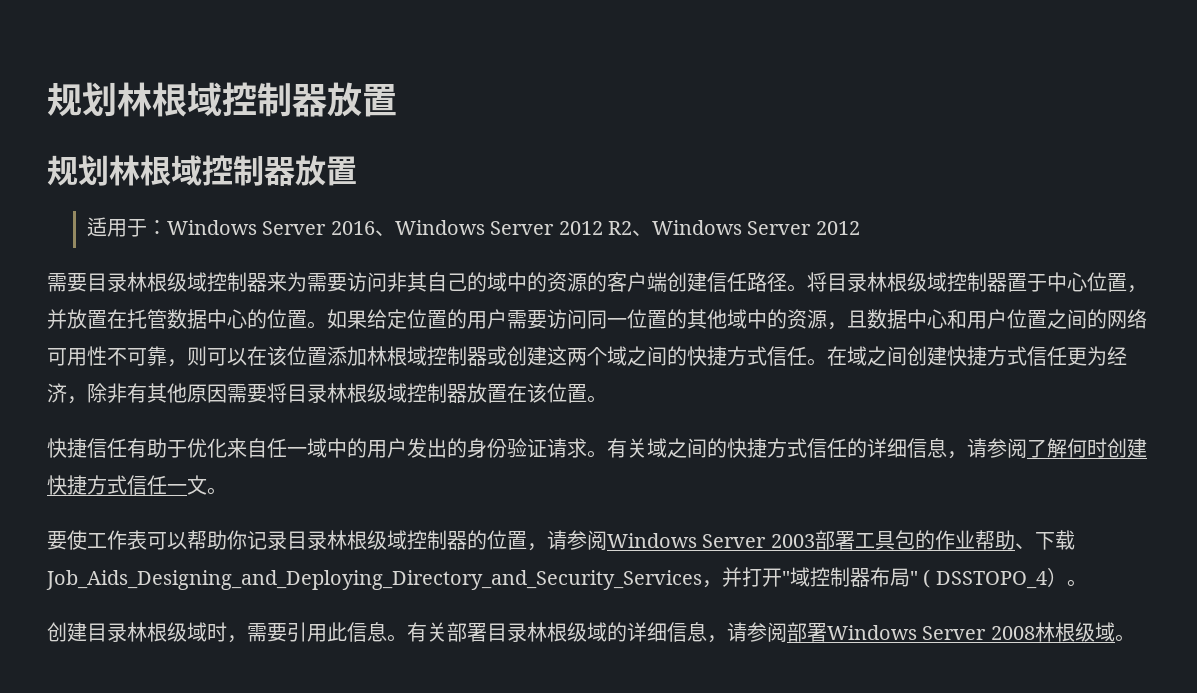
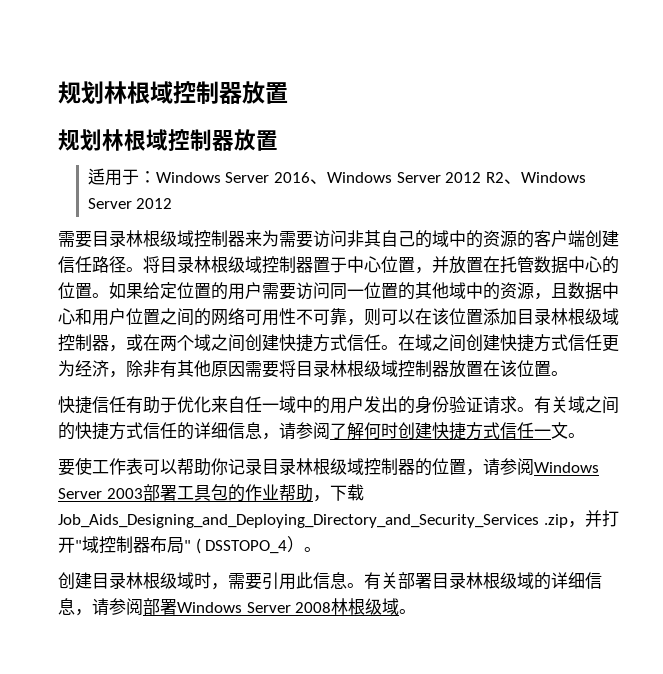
- 如果给定位置的用户需要访问同一位置的其他域中的资源，且数据中心和用户位置之间的网络可用性不可靠，则可以在该位置添加林根域控制器或创建这两个域之间的快捷方式信任。
+ 如果给定位置的用户需要访问同一位置的其他域中的资源，且数据中心和用户位置之间的网络可用性不可靠，则可以在该位置添加目录林根级域控制器，或在两个域之间创建快捷方式信任。
- 要使工作表可以帮助你记录目录林根级域控制器的位置，请参阅Windows Server 2003部署工具包的作业帮助、下载Job_Aids_Designing_and_Deploying_Directory_and_Security_Services，并打开"域控制器布局" ( DSSTOPO_4）。
+ 要使工作表可以帮助你记录目录林根级域控制器的位置，请参阅Windows Server 2003部署工具包的作业帮助，下载Job_Aids_Designing_and_Deploying_Directory_and_Security_Services .zip，并打开"域控制器布局" ( DSSTOPO_4）。

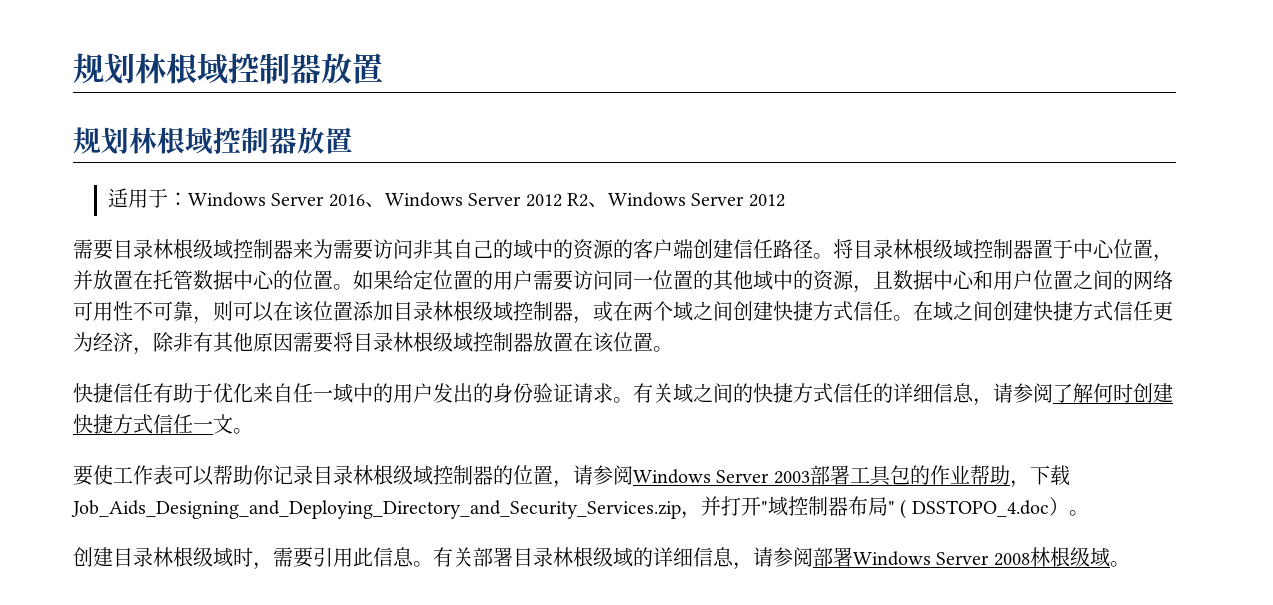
- 要使工作表可以帮助你记录目录林根级域控制器的位置，请参阅Windows Server 2003部署工具包的作业帮助，下载Job_Aids_Designing_and_Deploying_Directory_and_Security_Services .zip，并打开"域控制器布局" ( DSSTOPO_4）。
+ 要使工作表可以帮助你记录目录林根级域控制器的位置，请参阅Windows Server 2003部署工具包的作业帮助，下载Job_Aids_Designing_and_Deploying_Directory_and_Security_Services.zip，并打开"域控制器布局" ( DSSTOPO_4.doc）。

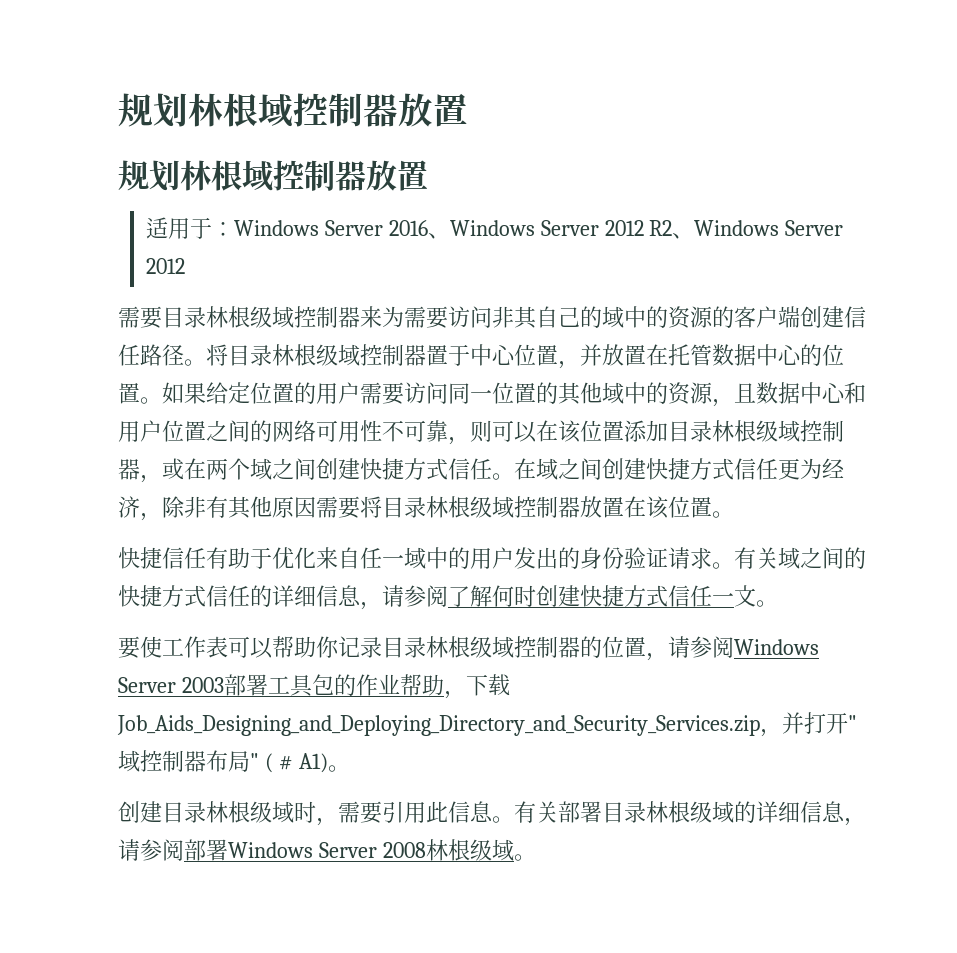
- 要使工作表可以帮助你记录目录林根级域控制器的位置，请参阅Windows Server 2003部署工具包的作业帮助，下载Job_Aids_Designing_and_Deploying_Directory_and_Security_Services.zip，并打开"域控制器布局" ( DSSTOPO_4.doc）。
+ 要使工作表可以帮助你记录目录林根级域控制器的位置，请参阅Windows Server 2003部署工具包的作业帮助，下载Job_Aids_Designing_and_Deploying_Directory_and_Security_Services.zip，并打开"域控制器布局" ( # A1)。

